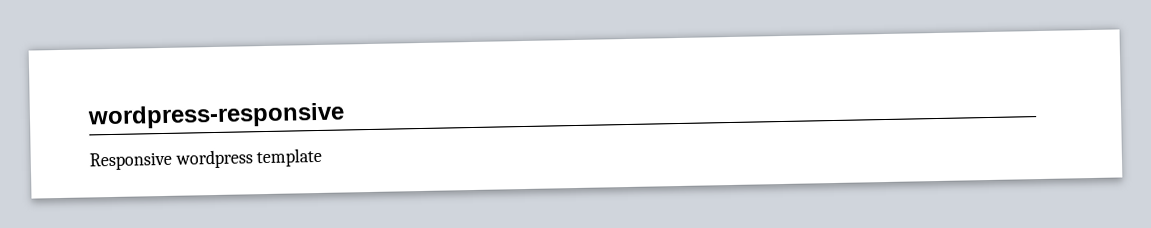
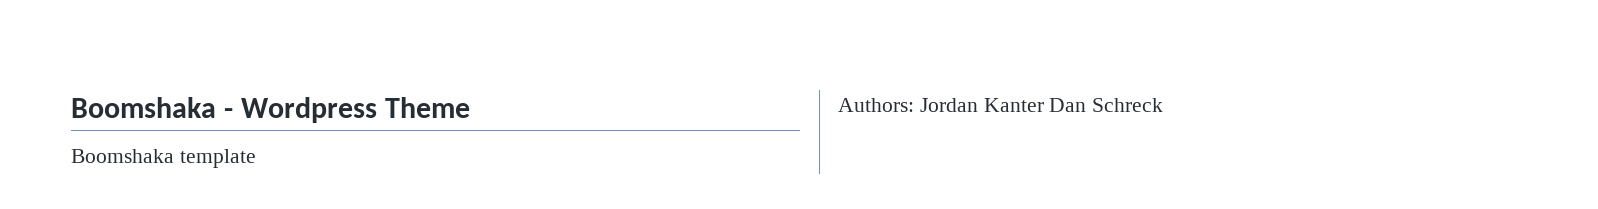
- wordpress-responsive
- Responsive wordpress template
+ Boomshaka - Wordpress Theme
+ Boomshaka template
+ Authors: Jordan Kanter Dan Schreck

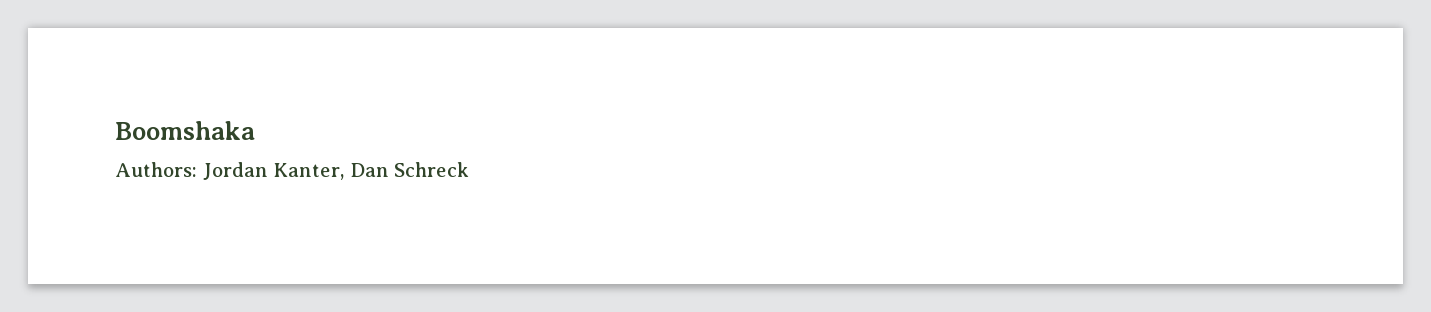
- Boomshaka - Wordpress Theme
- Boomshaka template
+ Boomshaka
- Authors: Jordan Kanter Dan Schreck
+ Authors: Jordan Kanter, Dan Schreck

